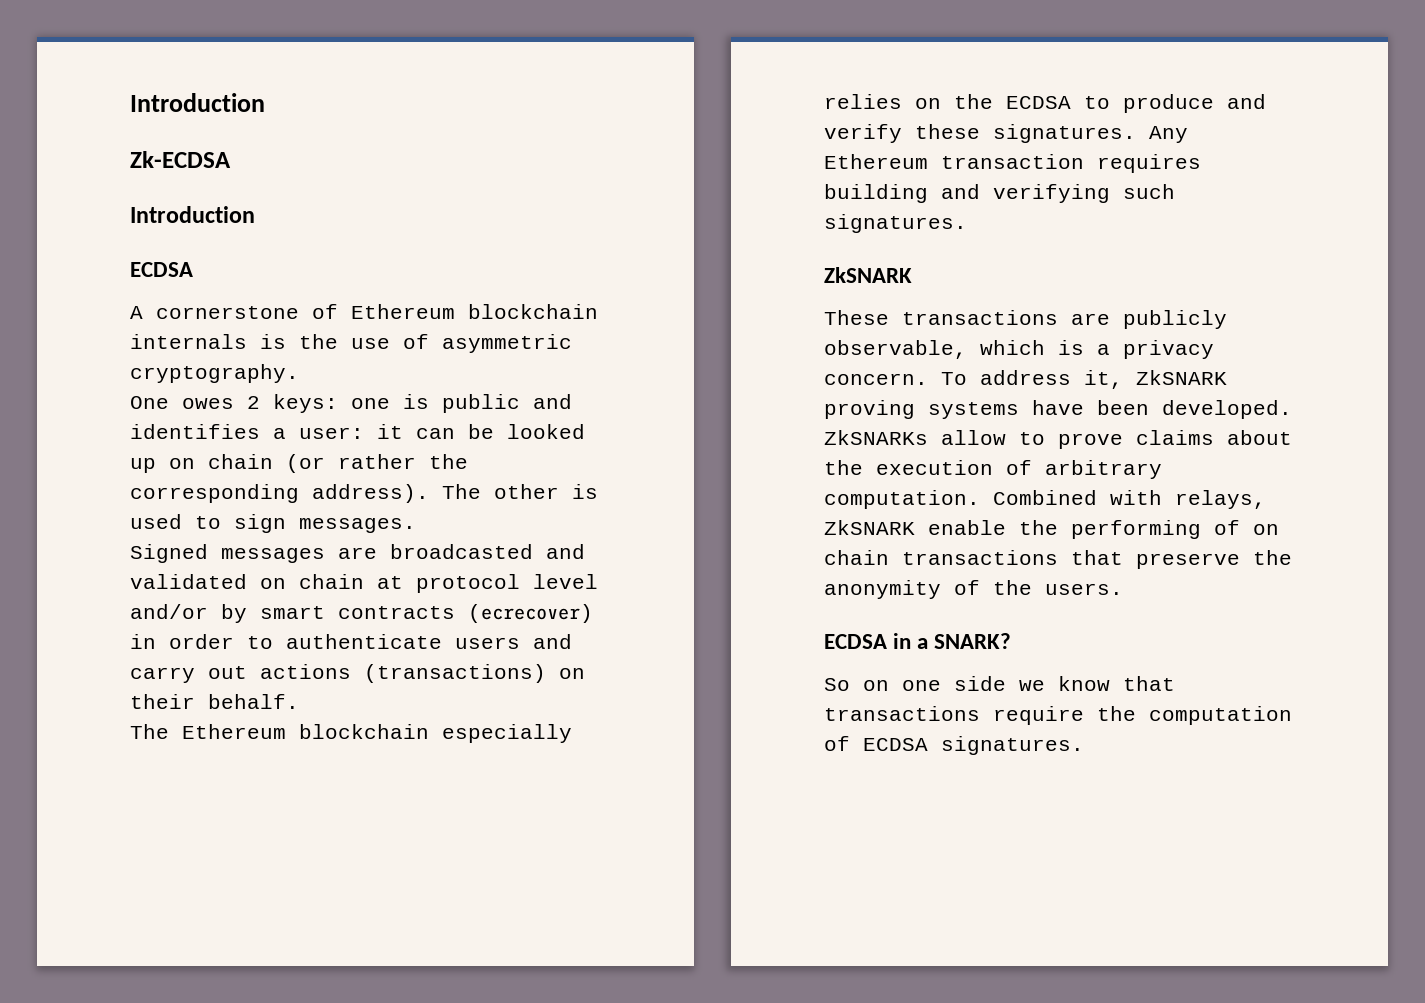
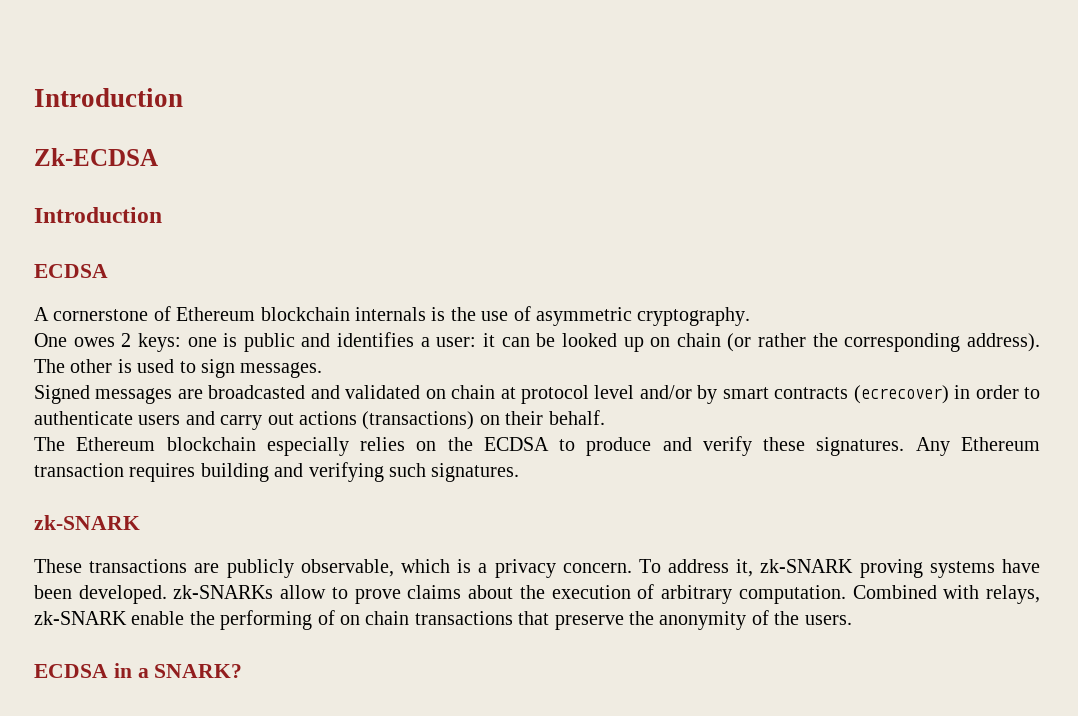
  Any Ethereum transaction requires building and verifying such signatures.
- ZkSNARK
+ zk-SNARK
- To address it, ZkSNARK proving systems have been developed. ZkSNARKs allow to prove claims about the execution of arbitrary computation.
+ To address it, zk-SNARK proving systems have been developed. zk-SNARKs allow to prove claims about the execution of arbitrary computation.
- Combined with relays, ZkSNARK enable the performing of on chain transactions that preserve the anonymity of the users.
+ Combined with relays, zk-SNARK enable the performing of on chain transactions that preserve the anonymity of the users.
- So on one side we know that transactions require the computation of ECDSA signatures.

